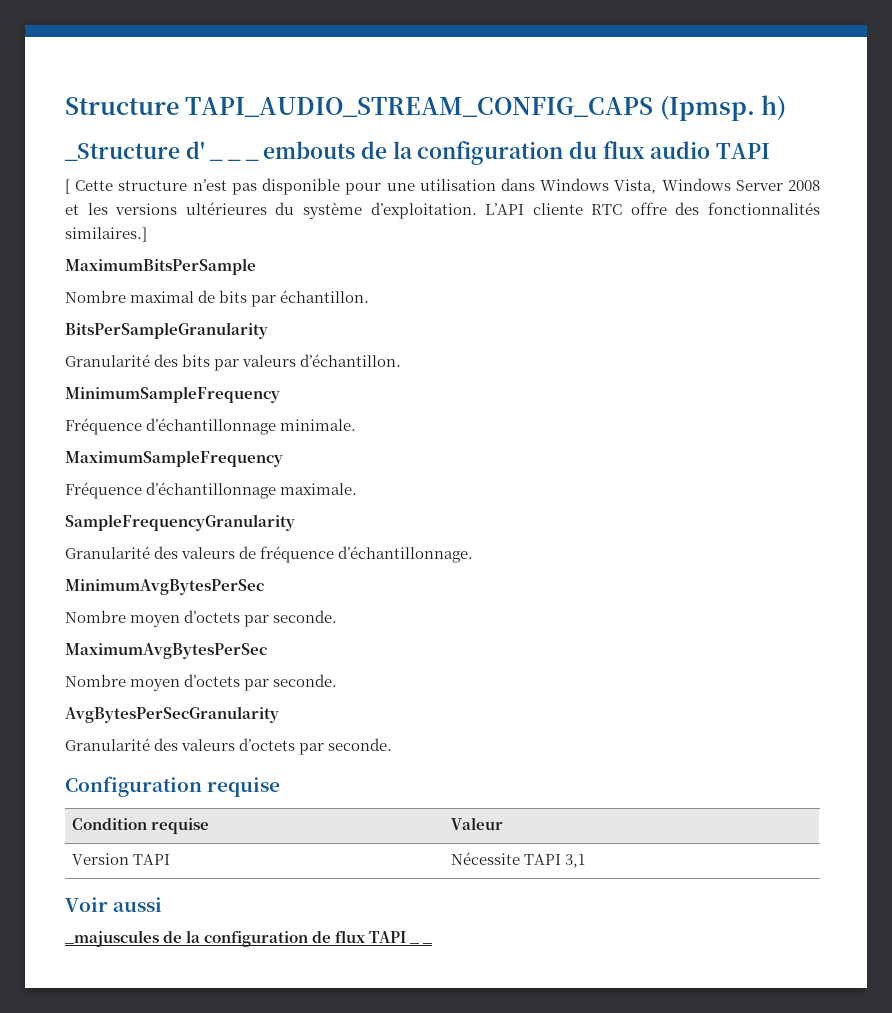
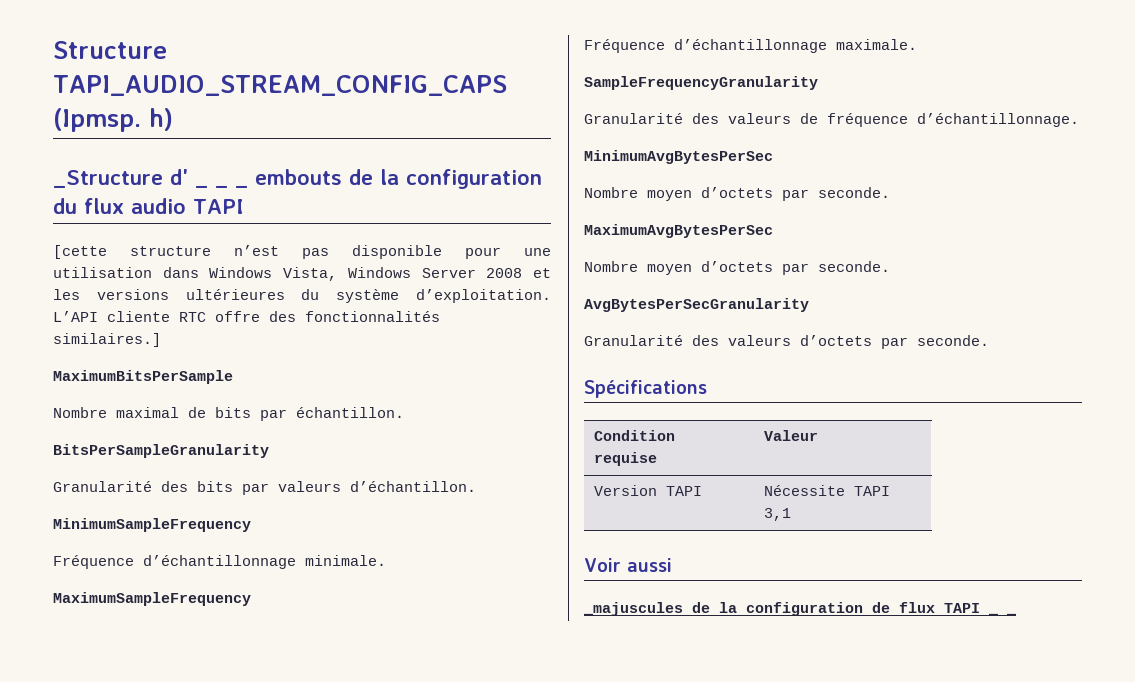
- [ Cette structure n’est pas disponible pour une utilisation dans Windows Vista, Windows Server 2008 et les versions ultérieures du système d’exploitation.
+ [cette structure n’est pas disponible pour une utilisation dans Windows Vista, Windows Server 2008 et les versions ultérieures du système d’exploitation.
- Configuration requise
+ Spécifications

